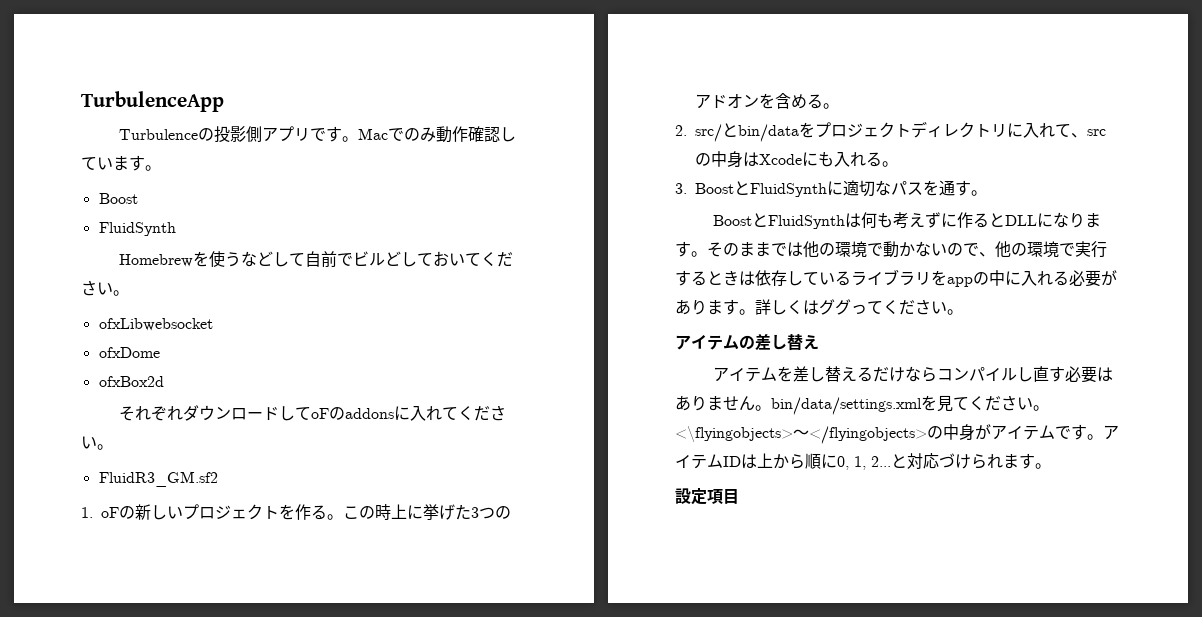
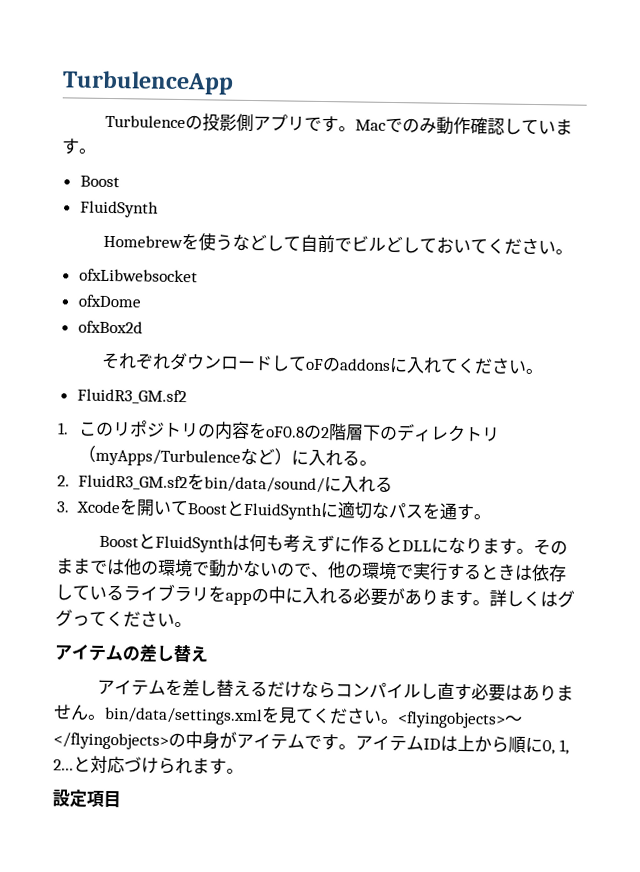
- 1. oFの新しいプロジェクトを作る。この時上に挙げた3つのアドオンを含める。
- 2. src/とbin/dataをプロジェクトディレクトリに入れて、srcの中身はXcodeにも入れる。
- 3. BoostとFluidSynthに適切なパスを通す。
+ 1.このリポジトリの内容をoF0.8の2階層下のディレクトリ（myApps/Turbulenceなど）に入れる。
+ 2. FluidR3_GM.sf2をbin/data/sound/に入れる
+ 3. Xcodeを開いてBoostとFluidSynthに適切なパスを通す。
- <\flyingobjects>〜</flyingobjects>の中身がアイテムです。
+ <flyingobjects>〜</flyingobjects>の中身がアイテムです。

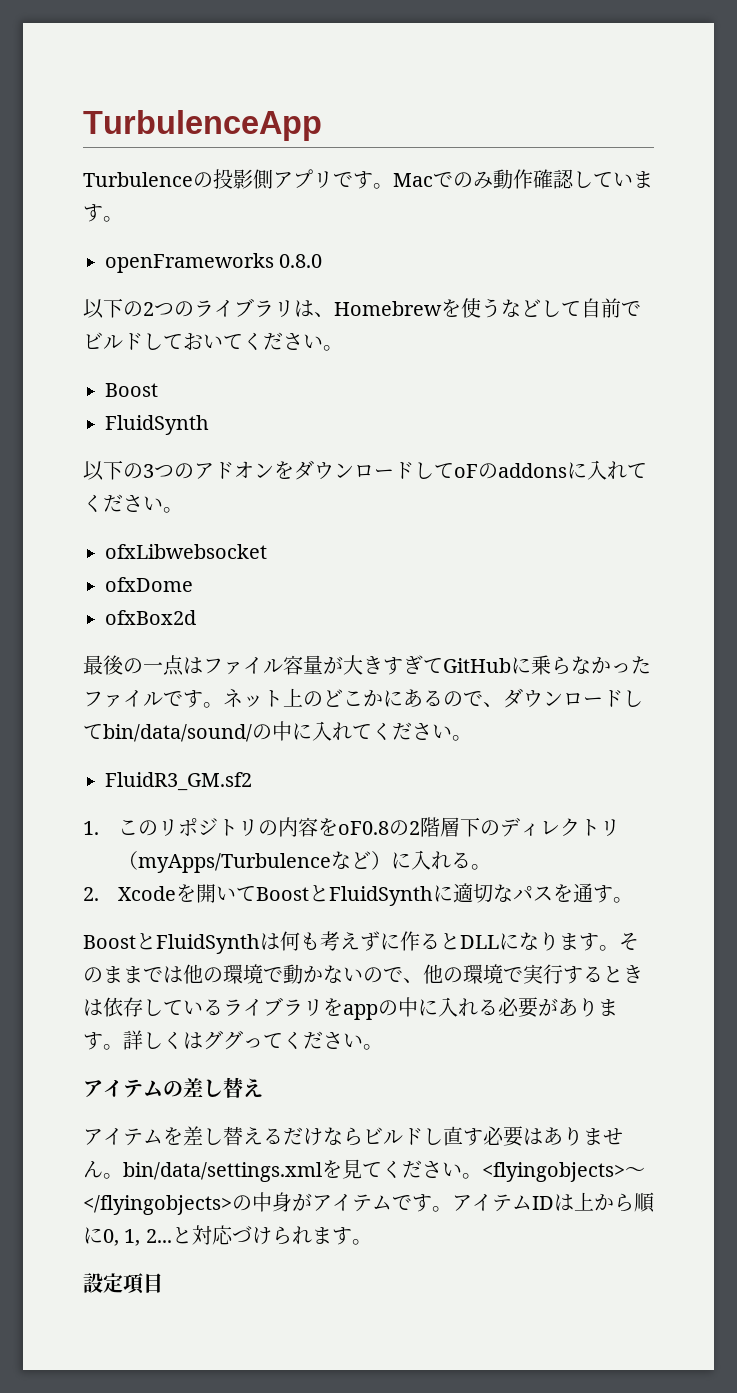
  Macでのみ動作確認しています。
+ openFrameworks 0.8.0
+ 以下の2つのライブラリは、Homebrewを使うなどして自前でビルドしておいてください。
  Boost
  FluidSynth
- Homebrewを使うなどして自前でビルどしておいてください。
+ 以下の3つのアドオンをダウンロードしてoFのaddonsに入れてください。
  ofxLibwebsocket
  ofxDome
  ofxBox2d
- それぞれダウンロードしてoFのaddonsに入れてください。
+ 最後の一点はファイル容量が大きすぎてGitHubに乗らなかったファイルです。ネット上のどこかにあるので、ダウンロードしてbin/data/sound/の中に入れてください。
- 2. FluidR3_GM.sf2をbin/data/sound/に入れる
- 3. Xcodeを開いてBoostとFluidSynthに適切なパスを通す。
+ 2. Xcodeを開いてBoostとFluidSynthに適切なパスを通す。
- アイテムを差し替えるだけならコンパイルし直す必要はありません。bin/data/settings.xmlを見てください。
+ アイテムを差し替えるだけならビルドし直す必要はありません。bin/data/settings.xmlを見てください。

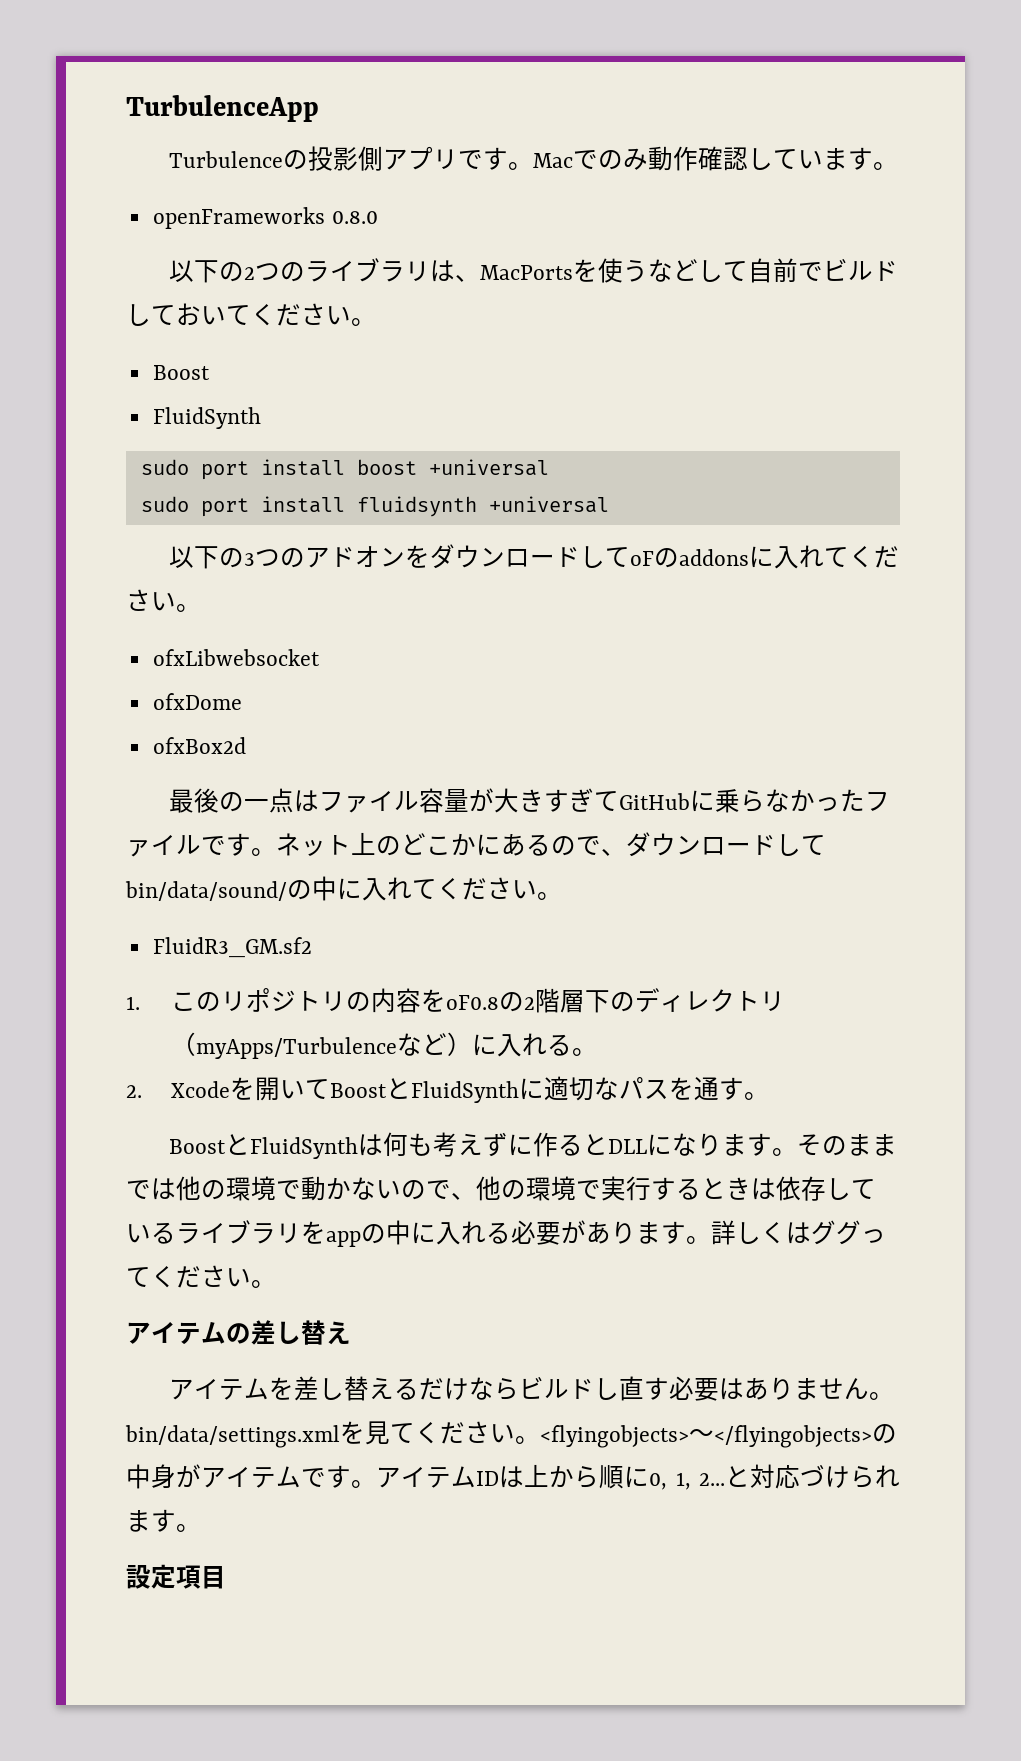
- 以下の2つのライブラリは、Homebrewを使うなどして自前でビルドしておいてください。
+ 以下の2つのライブラリは、MacPortsを使うなどして自前でビルドしておいてください。
+ sudo port install boost +universal
+ sudo port install fluidsynth +universal

